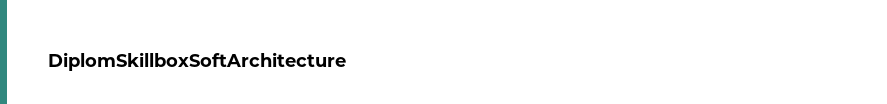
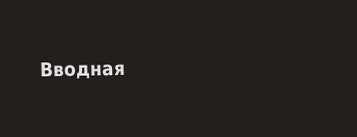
- DiplomSkillboxSoftArchitecture
+ Вводная

